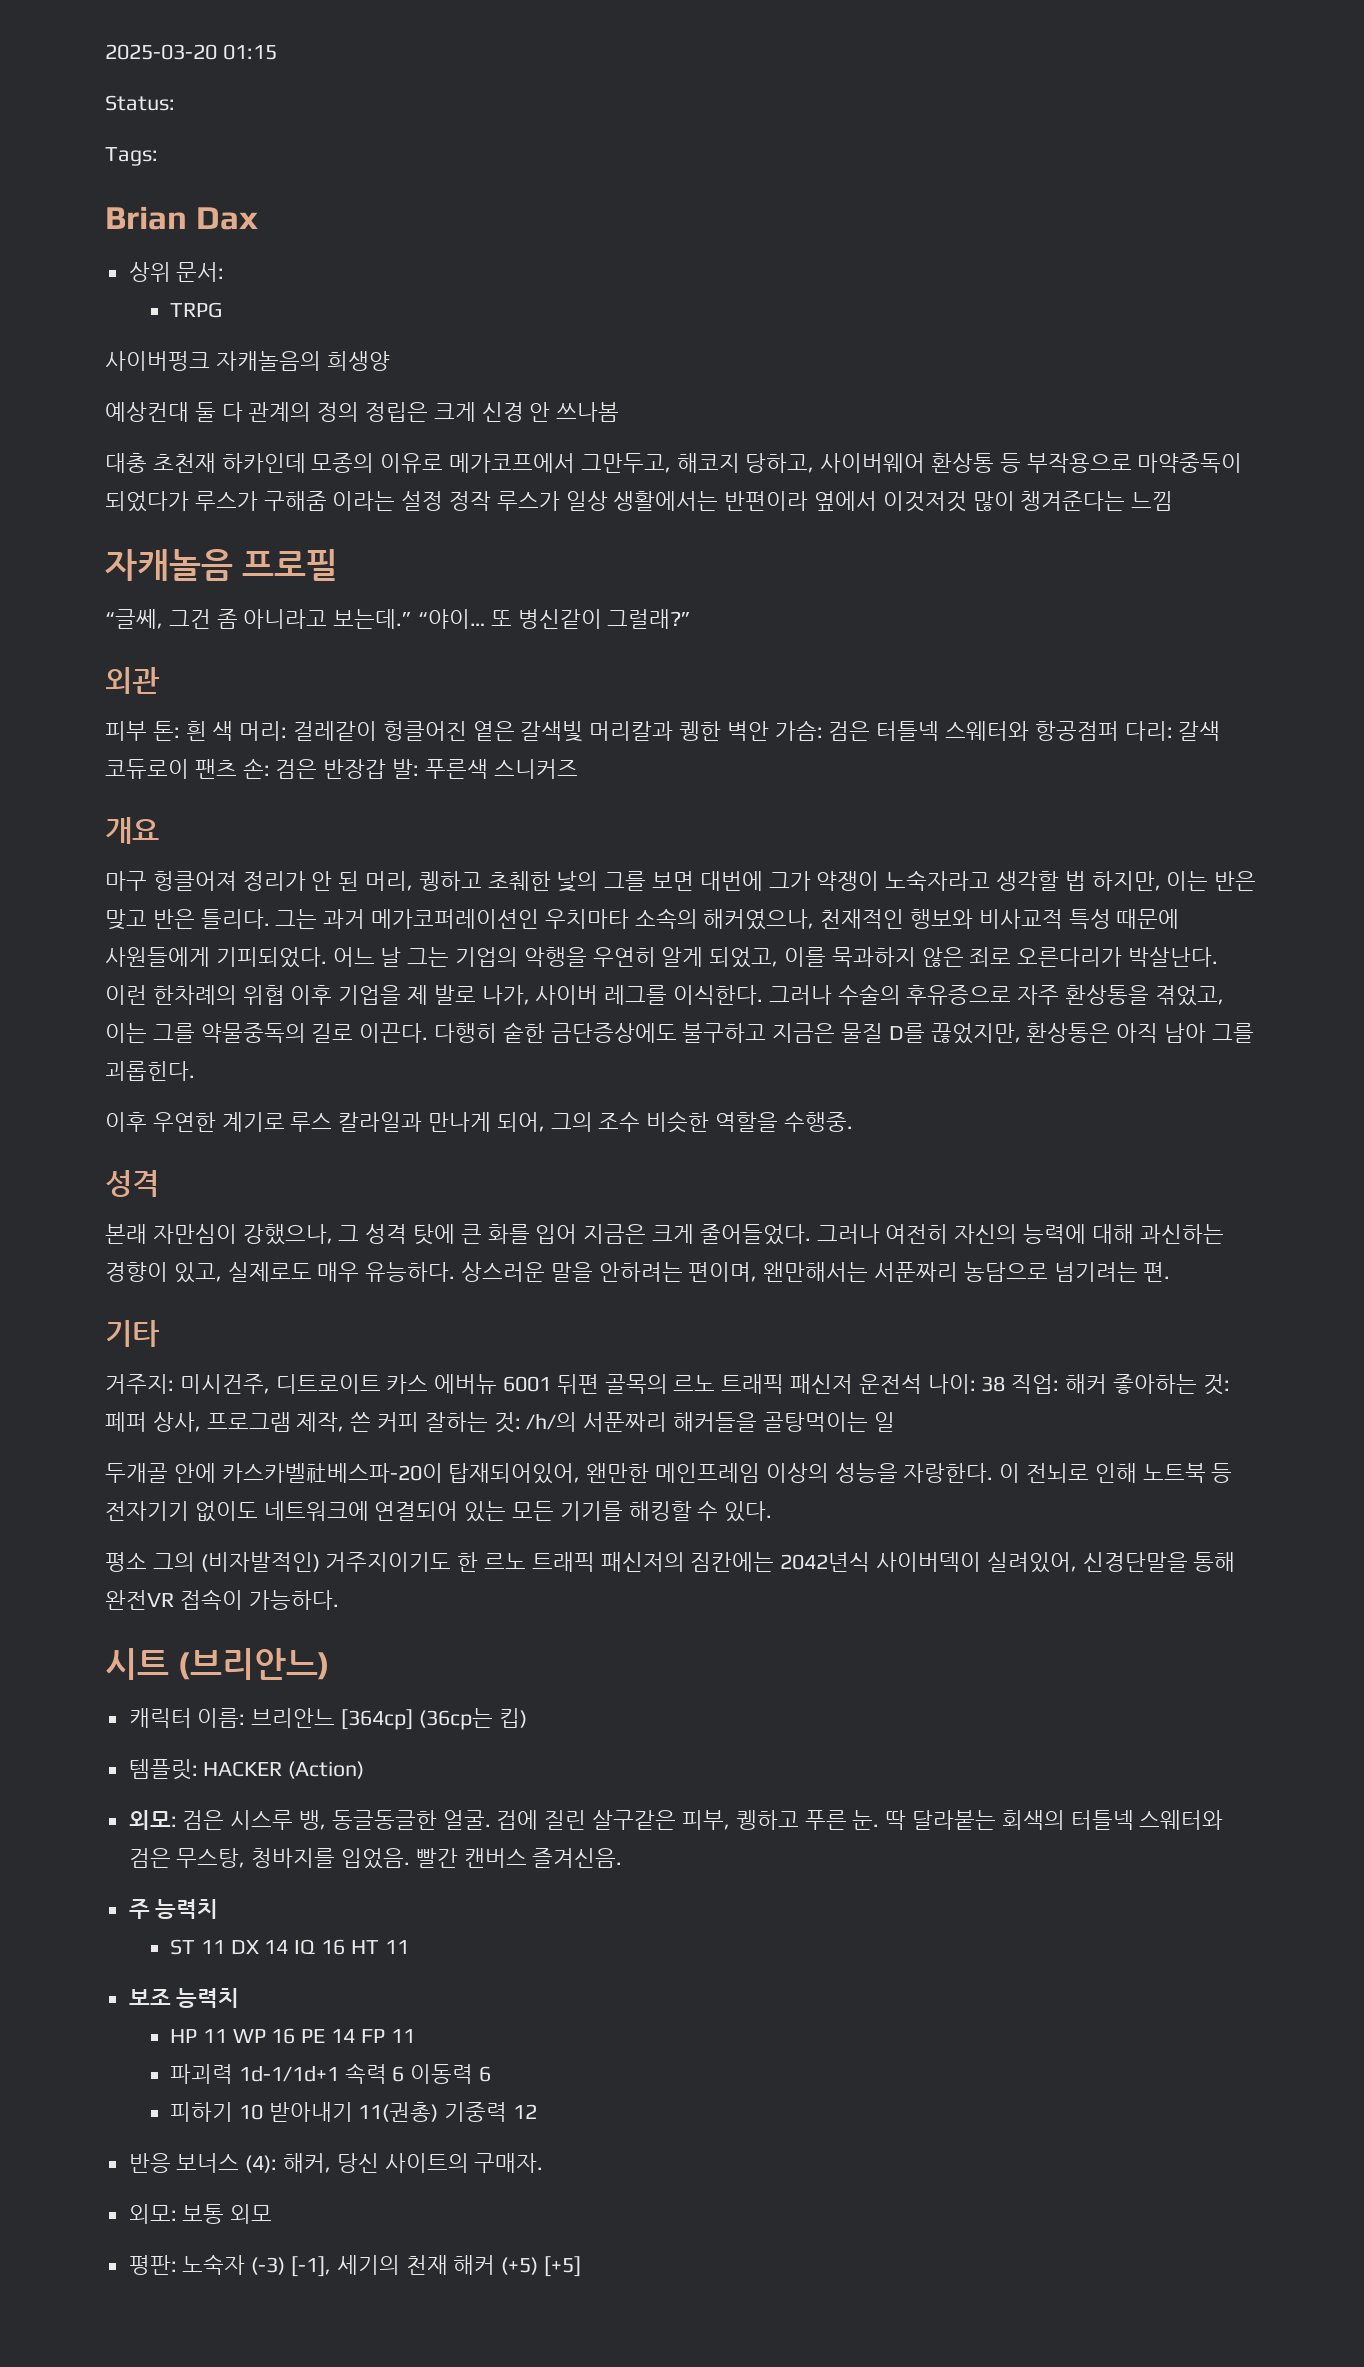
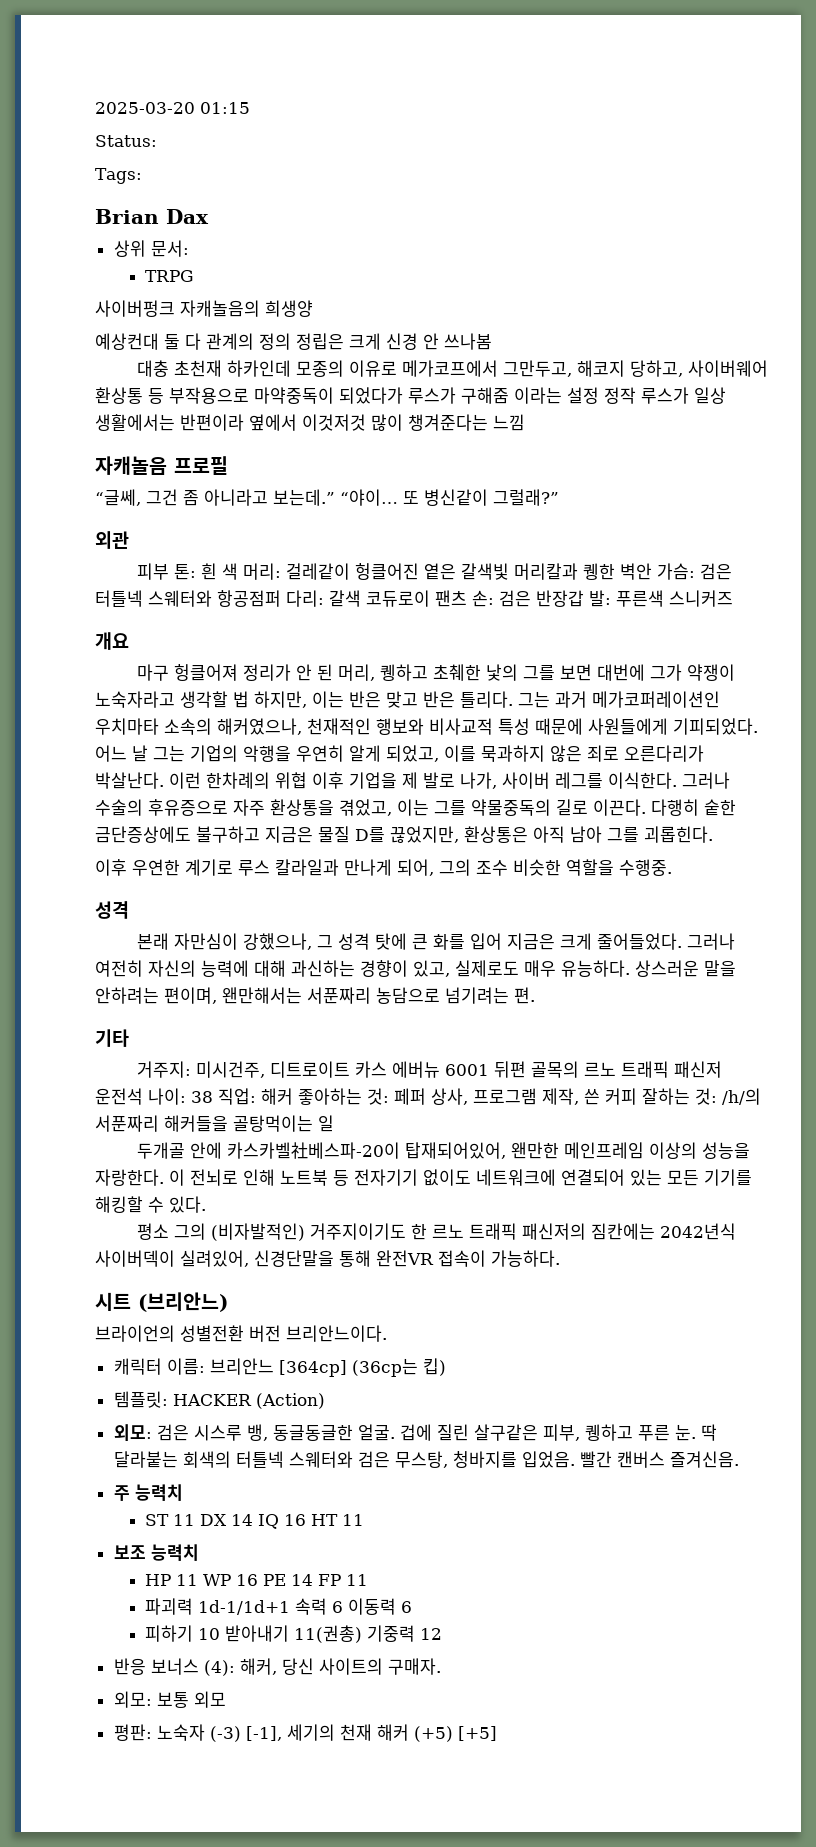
+ 브라이언의 성별전환 버전 브리안느이다.

